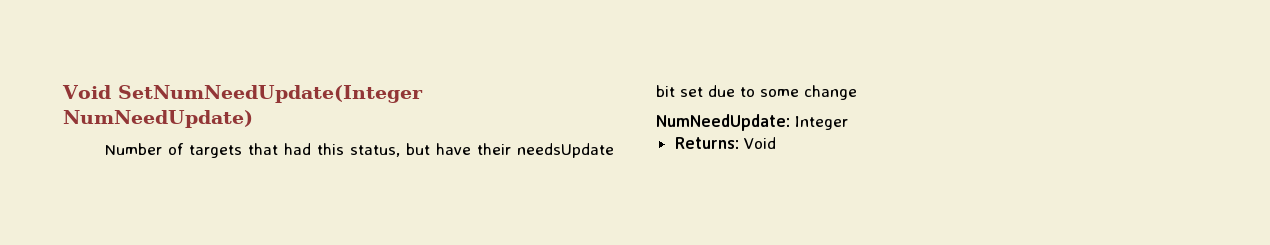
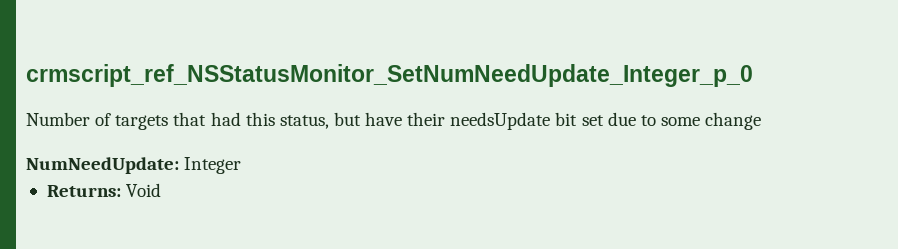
- Void SetNumNeedUpdate(Integer NumNeedUpdate)
+ crmscript_ref_NSStatusMonitor_SetNumNeedUpdate_Integer_p_0

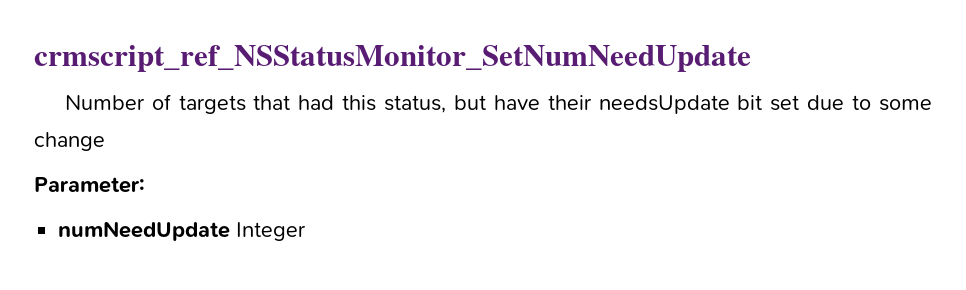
- crmscript_ref_NSStatusMonitor_SetNumNeedUpdate_Integer_p_0
+ crmscript_ref_NSStatusMonitor_SetNumNeedUpdate
- NumNeedUpdate: Integer
+ Parameter:
+ numNeedUpdate Integer
- Returns: Void

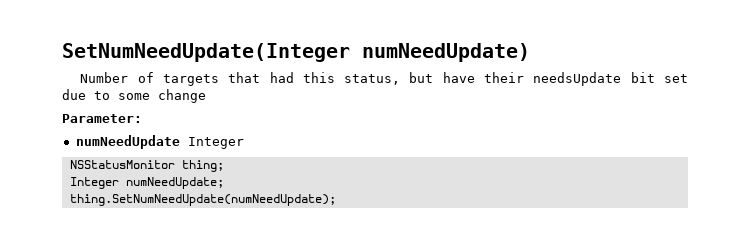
- crmscript_ref_NSStatusMonitor_SetNumNeedUpdate
+ SetNumNeedUpdate(Integer numNeedUpdate)
+ NSStatusMonitor thing;
+ Integer numNeedUpdate;
+ thing.SetNumNeedUpdate(numNeedUpdate);

